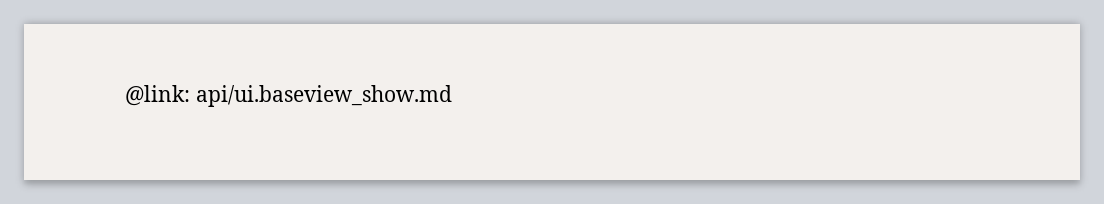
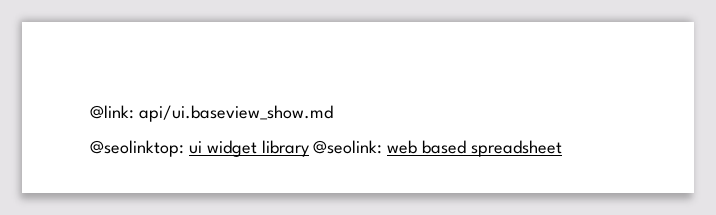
+ @seolinktop: ui widget library @seolink: web based spreadsheet

